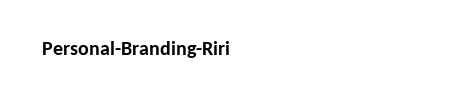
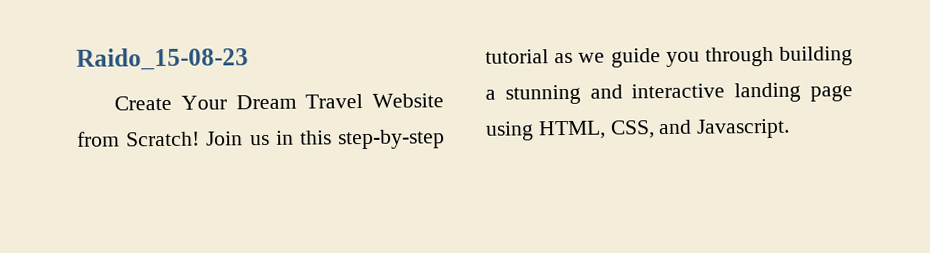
- Personal-Branding-Riri
+ Raido_15-08-23
+ Create Your Dream Travel Website from Scratch! Join us in this step-by-step tutorial as we guide you through building a stunning and interactive landing page using HTML, CSS, and Javascript.

